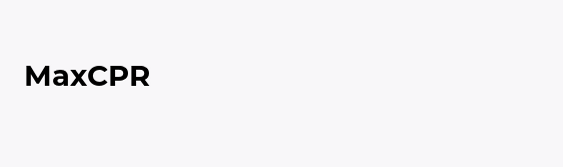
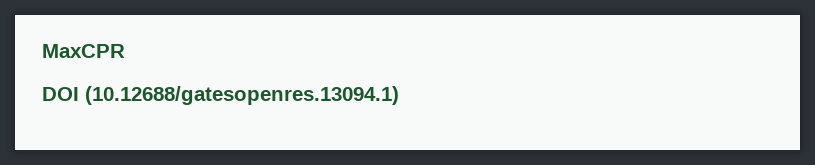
+ DOI (10.12688/gatesopenres.13094.1)

